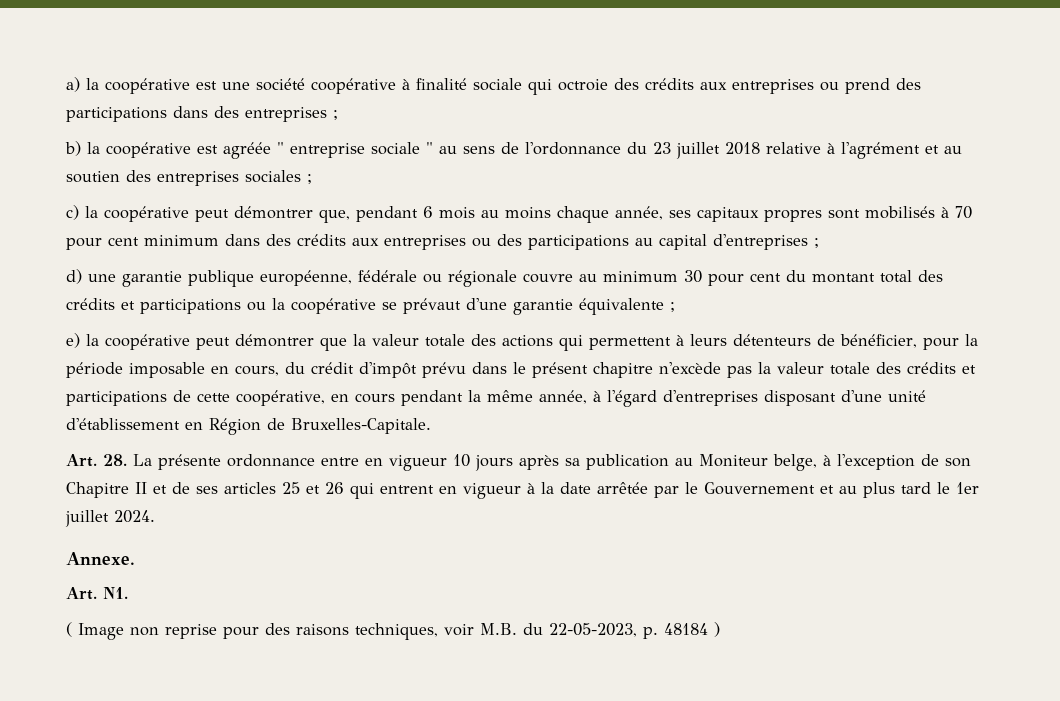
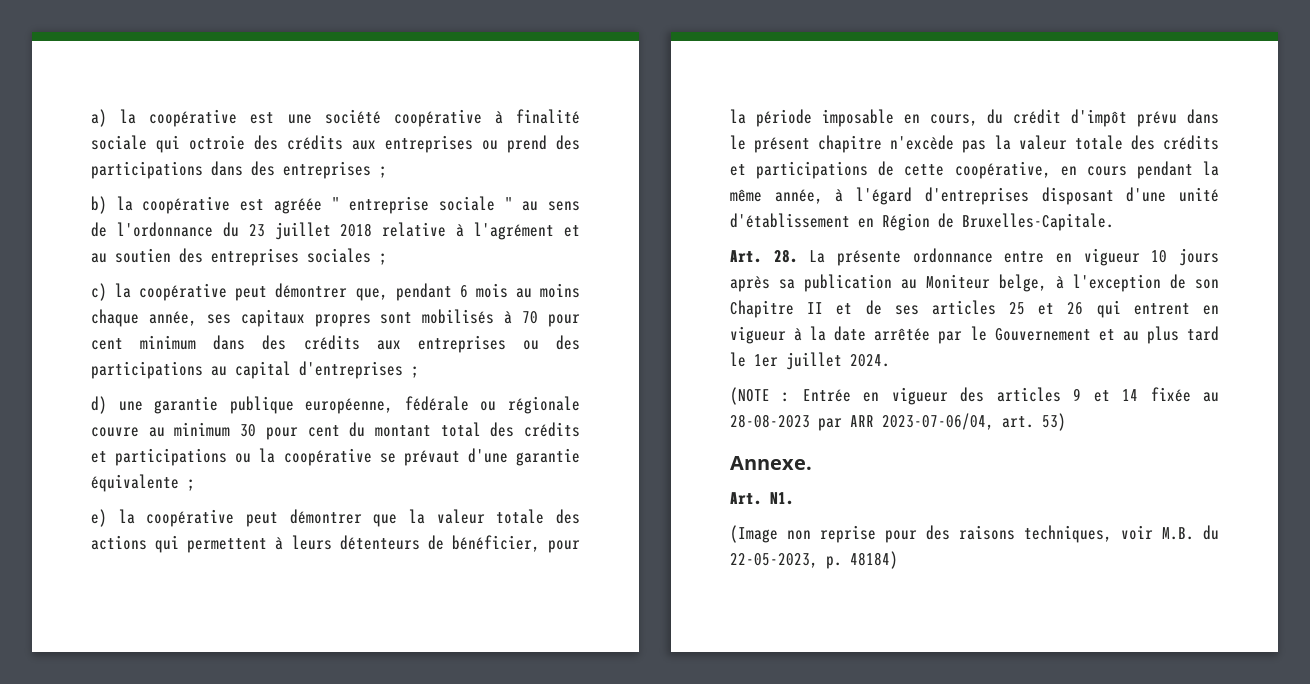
+ (NOTE : Entrée en vigueur des articles 9 et 14 fixée au 28-08-2023 par ARR 2023-07-06/04, art. 53)
- ( Image non reprise pour des raisons techniques, voir M.B. du 22-05-2023, p. 48184 )
+ (Image non reprise pour des raisons techniques, voir M.B. du 22-05-2023, p. 48184)

